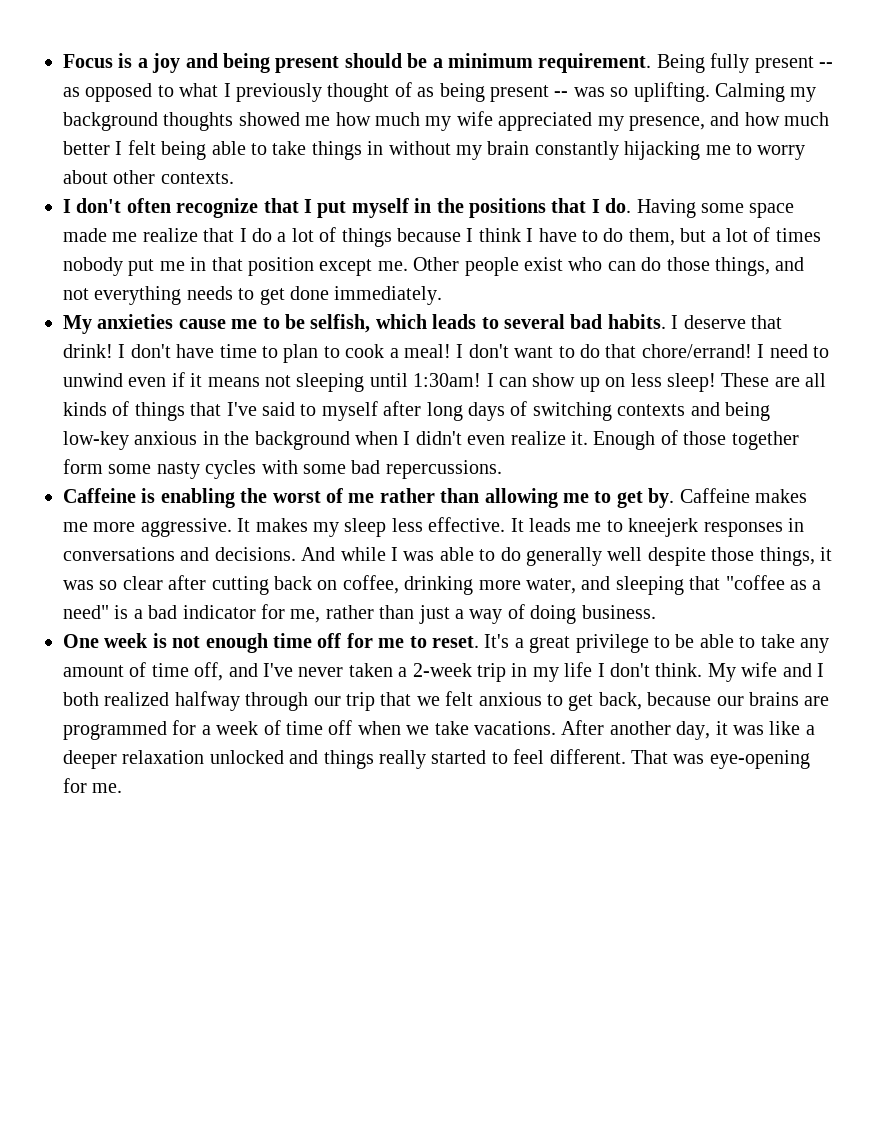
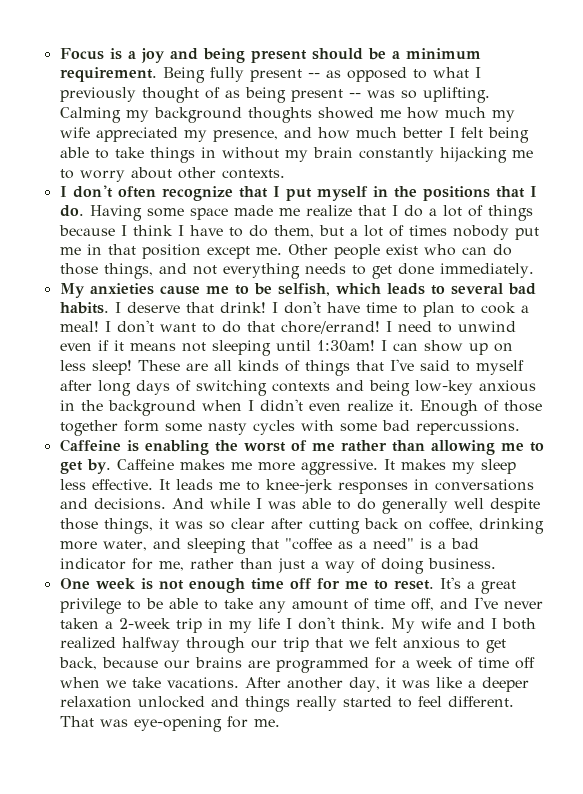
- It leads me to kneejerk responses in conversations and decisions.
+ It leads me to knee-jerk responses in conversations and decisions.

